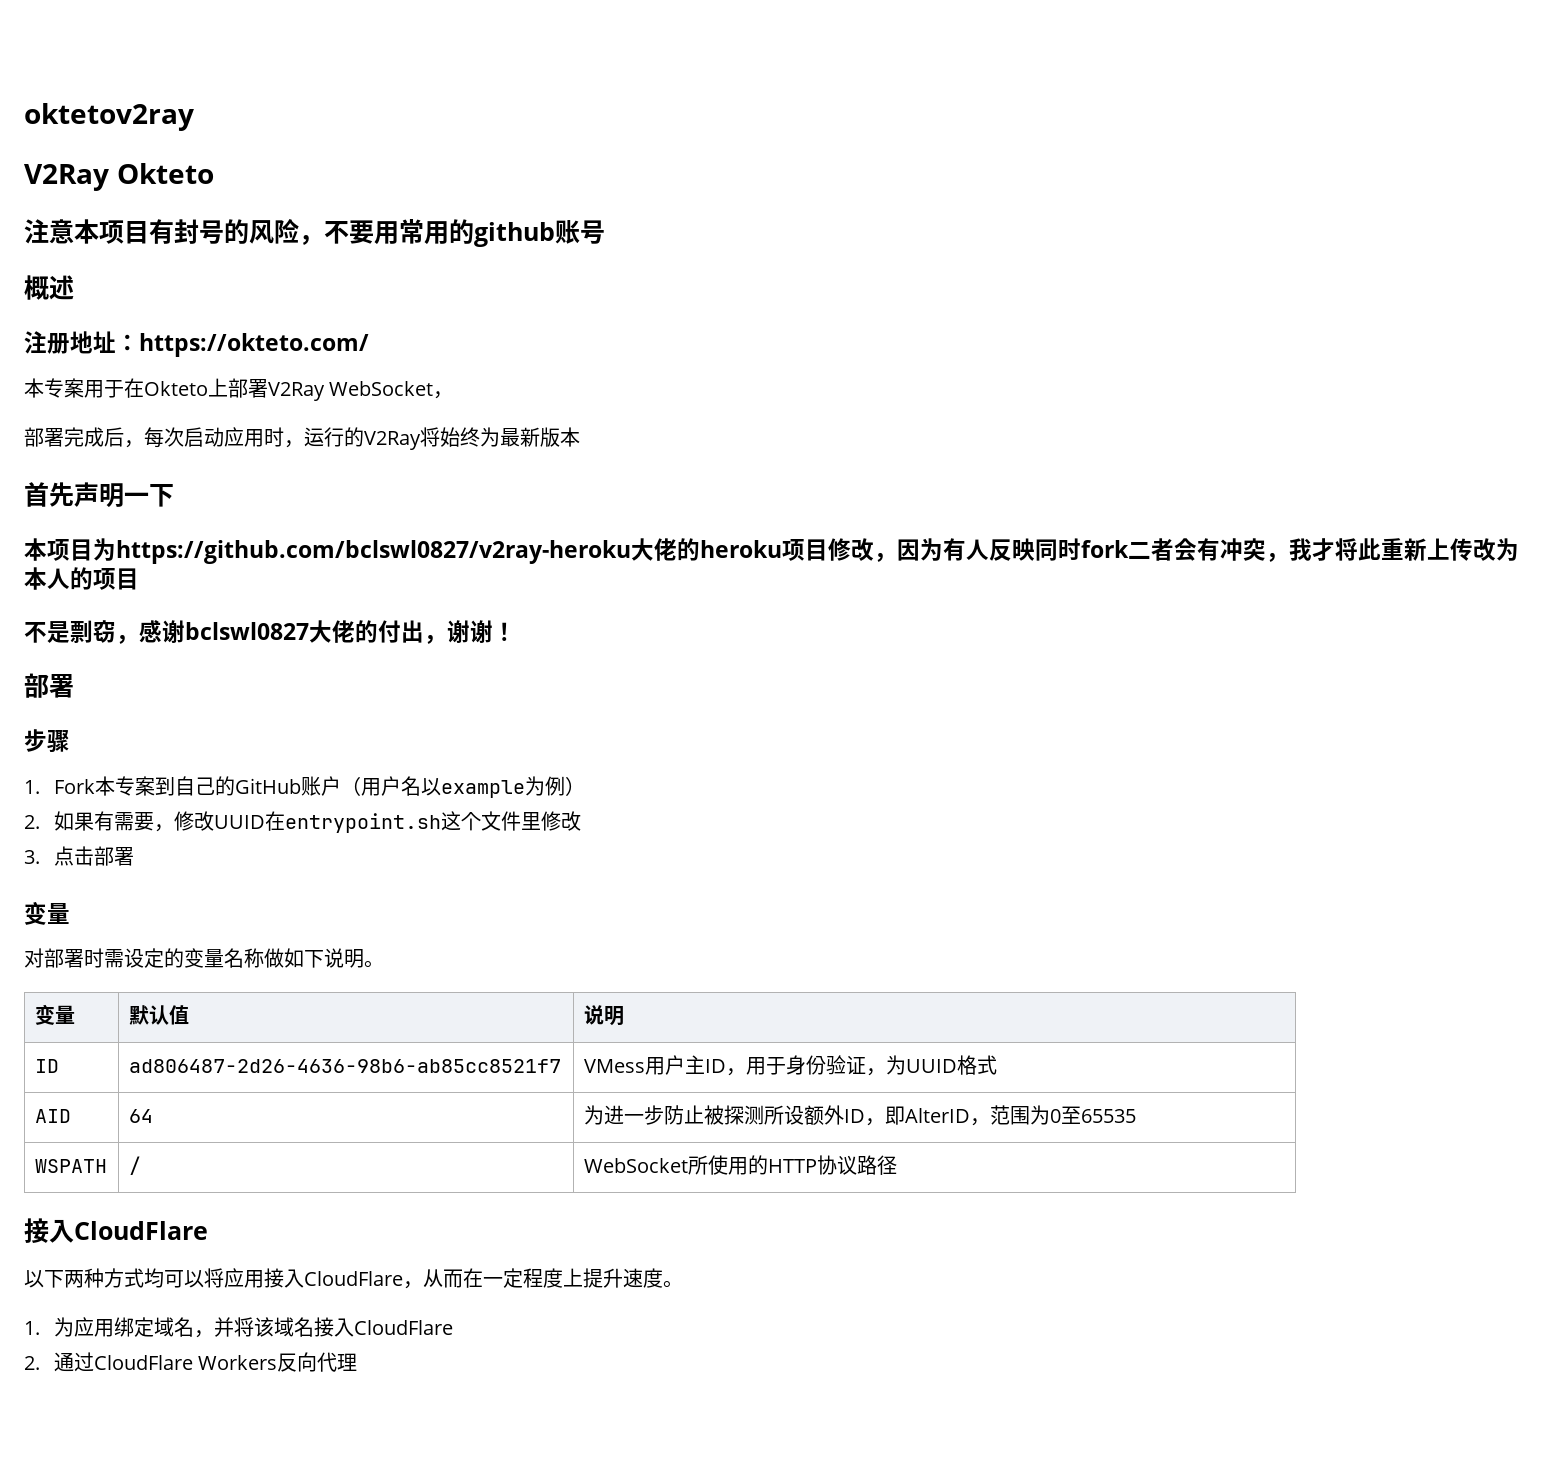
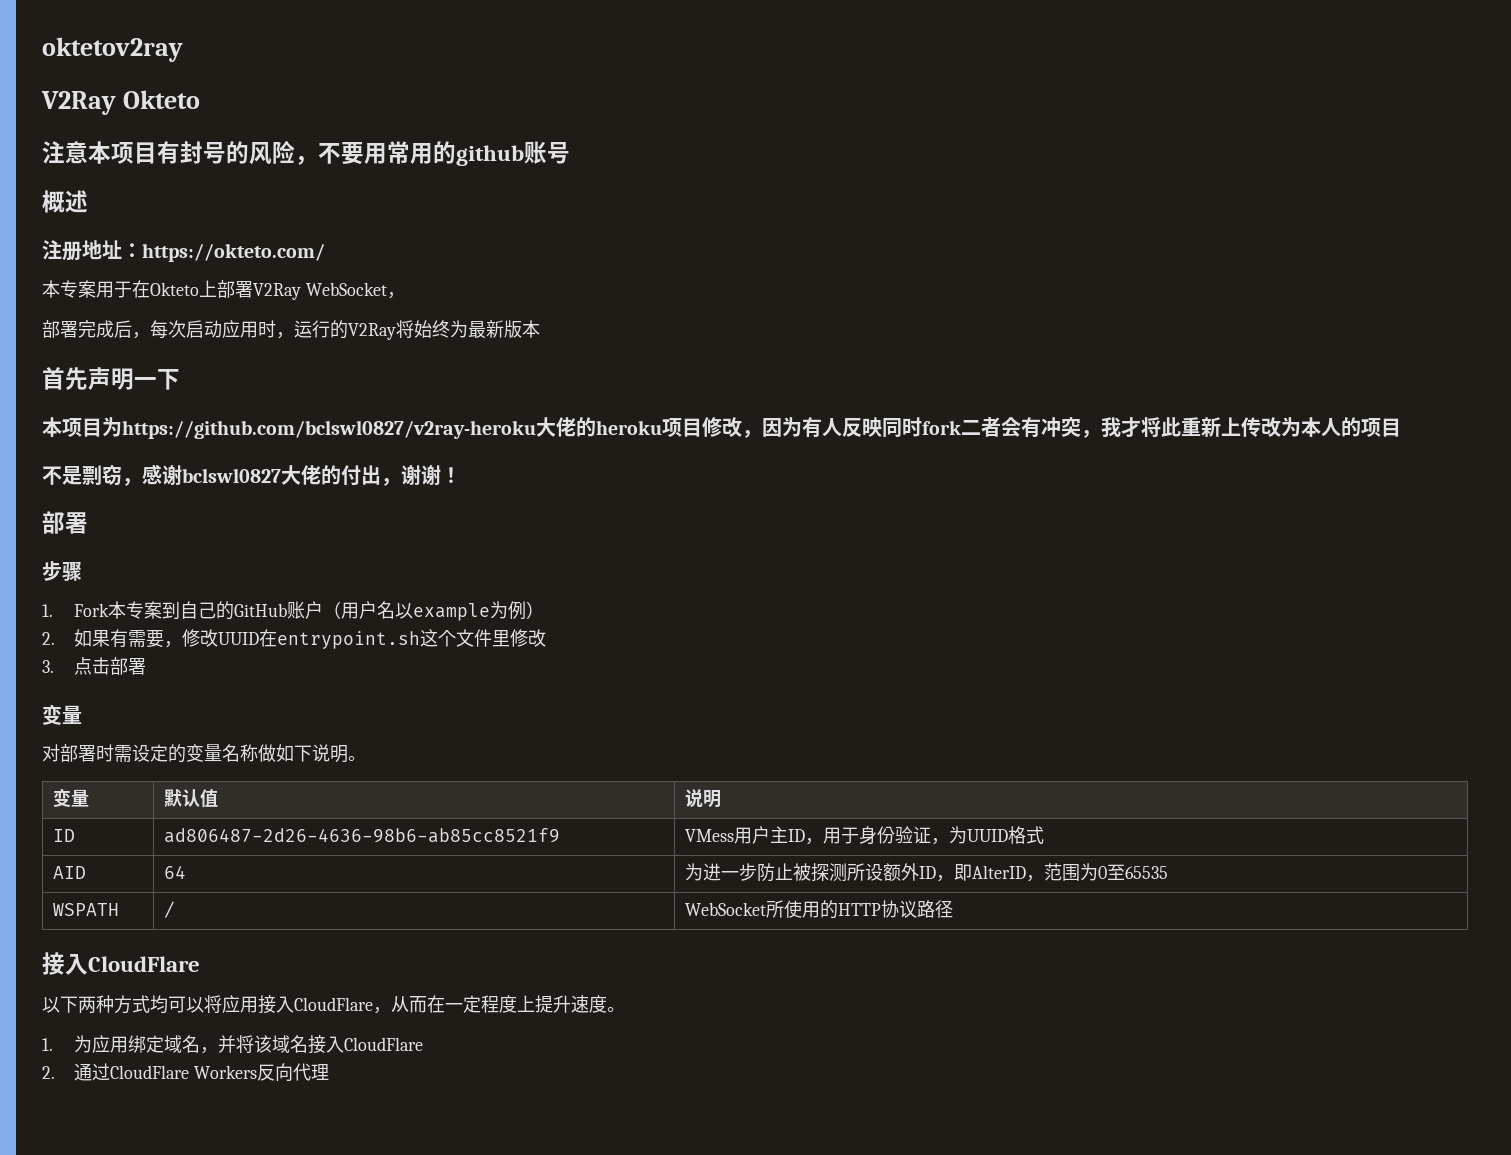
- ID | ad806487-2d26-4636-98b6-ab85cc8521f7 | VMess用户主ID，用于身份验证，为UUID格式
+ ID | ad806487-2d26-4636-98b6-ab85cc8521f9 | VMess用户主ID，用于身份验证，为UUID格式

